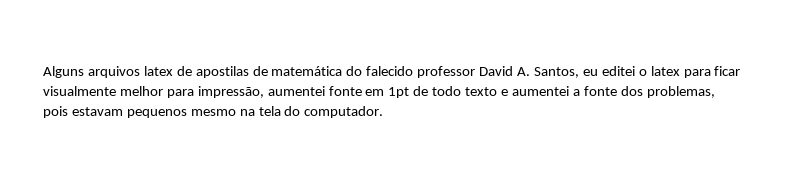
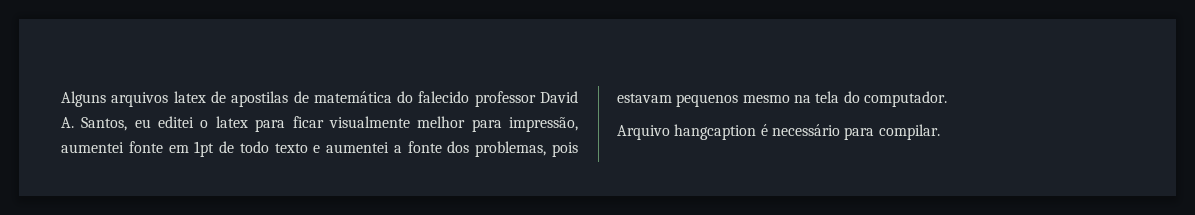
+ Arquivo hangcaption é necessário para compilar.

